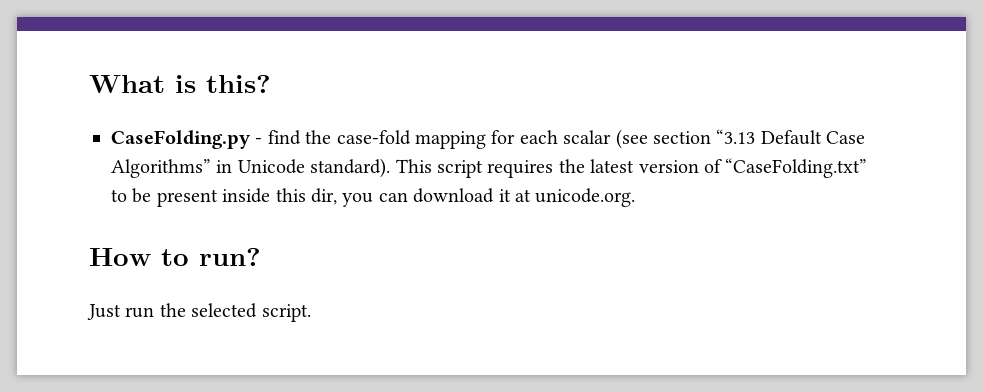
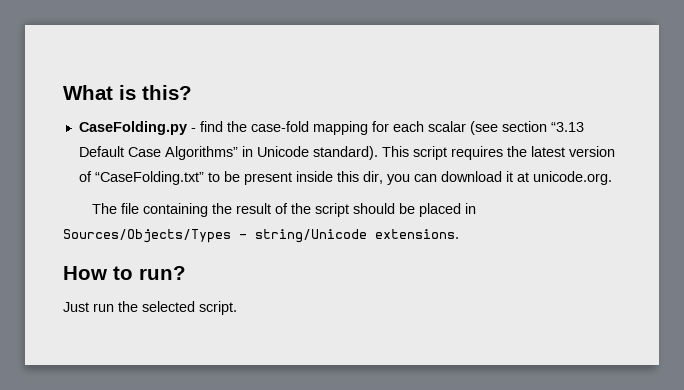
+ The file containing the result of the script should be placed in Sources/Objects/Types - string/Unicode extensions.

